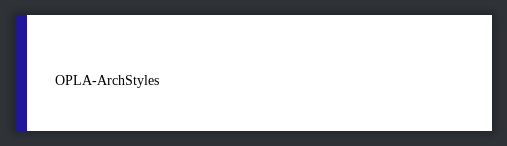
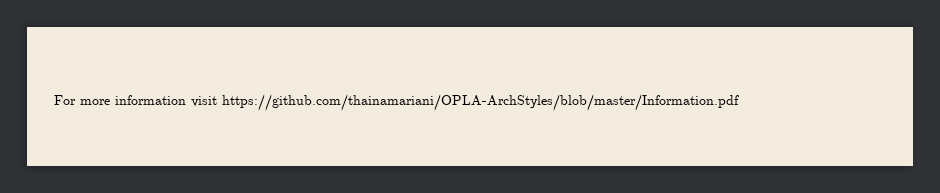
- OPLA-ArchStyles
+ For more information visit https://github.com/thainamariani/OPLA-ArchStyles/blob/master/Information.pdf

